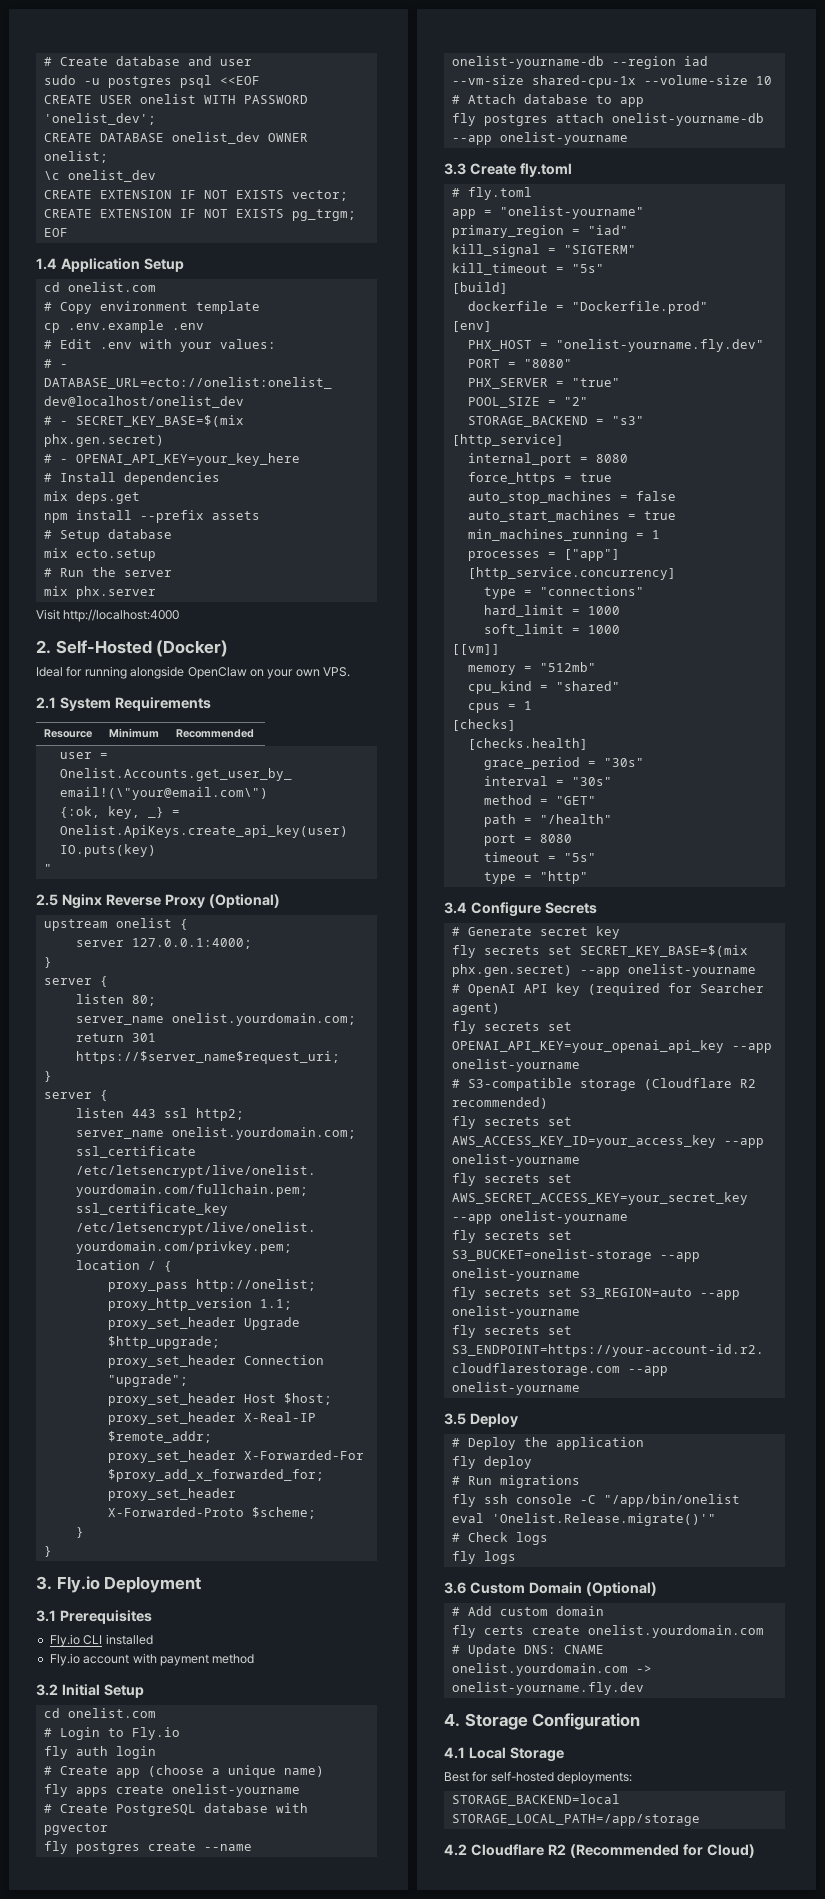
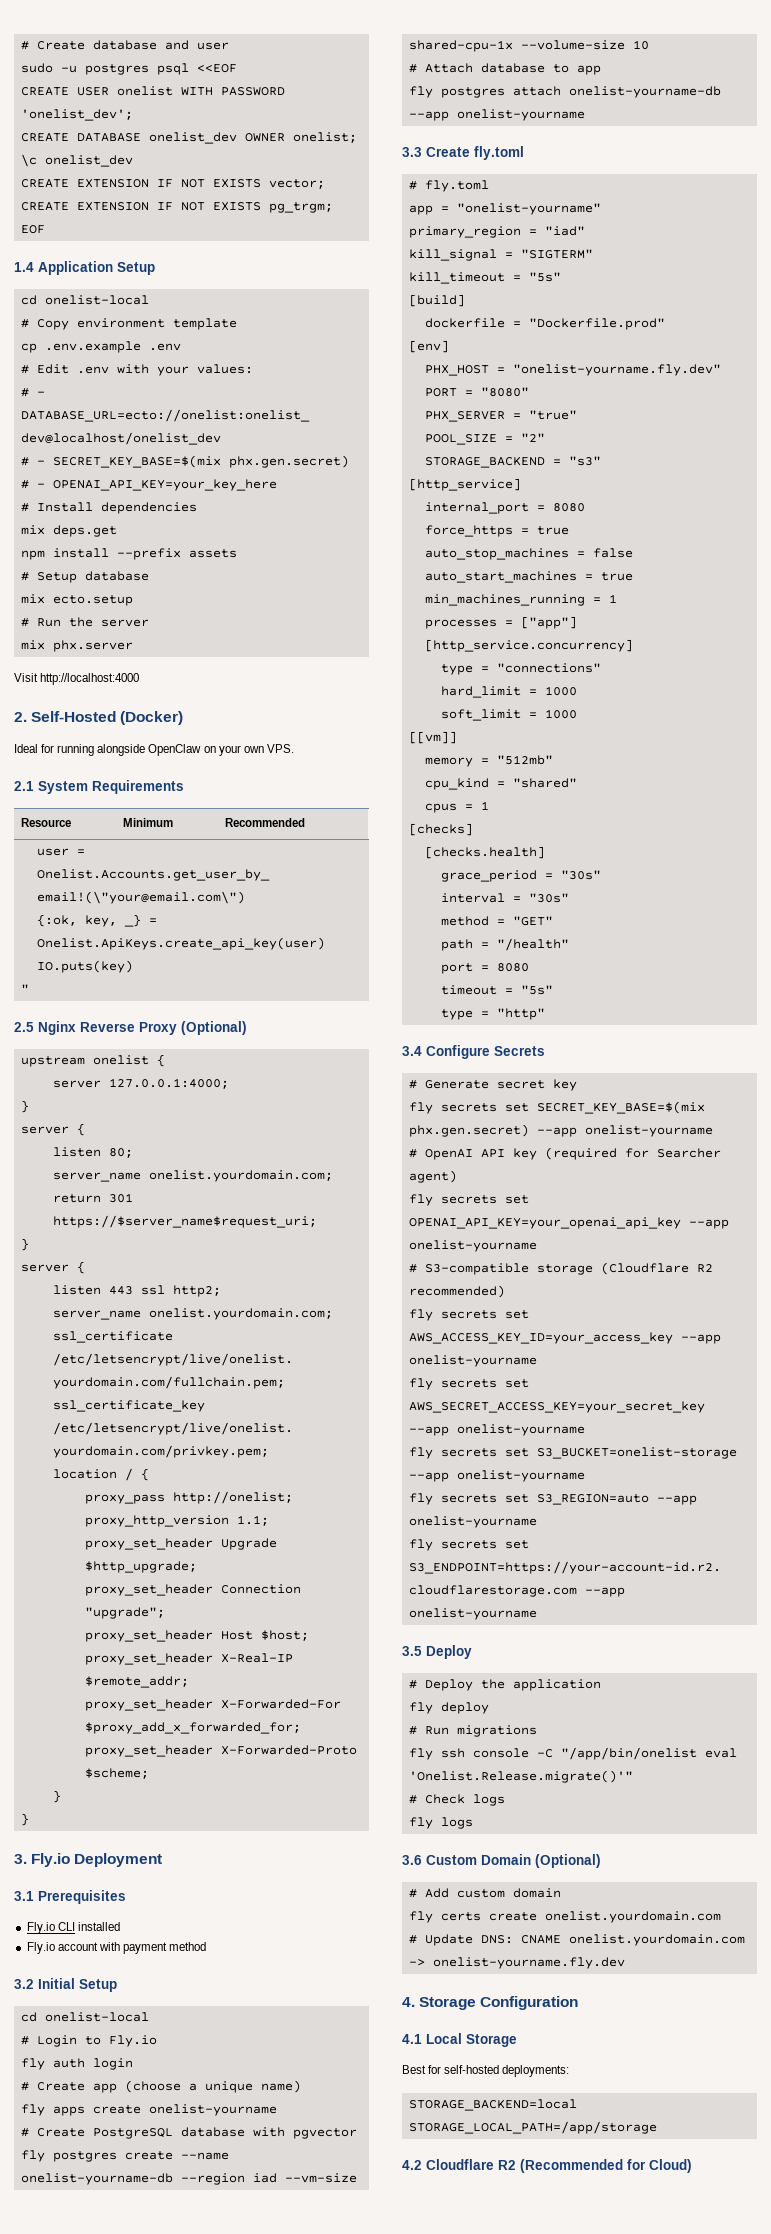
  1.4 Application Setup
- cd onelist.com
+ cd onelist-local
  3.2 Initial Setup
- cd onelist.com
+ cd onelist-local

